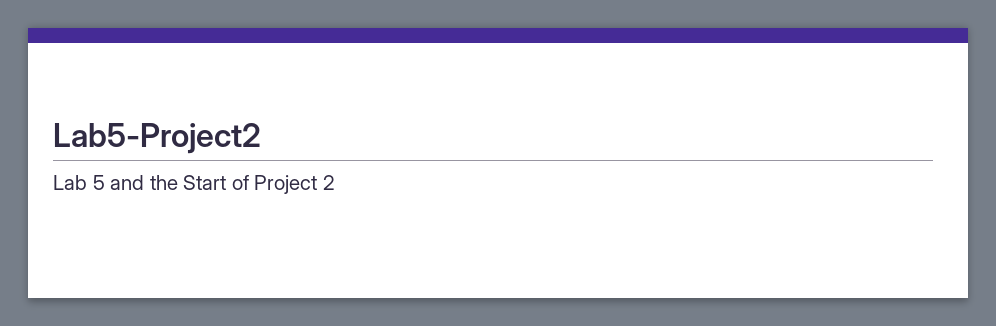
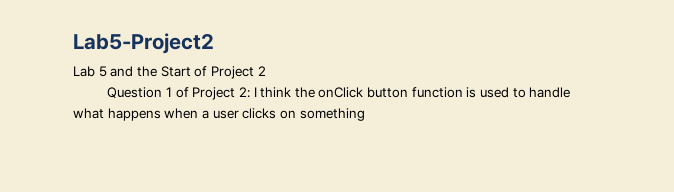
+ Question 1 of Project 2: I think the onClick button function is used to handle what happens when a user clicks on something

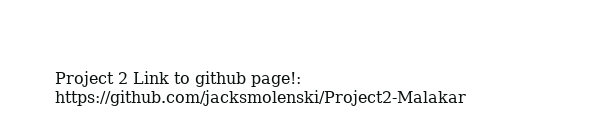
- Lab5-Project2
- Lab 5 and the Start of Project 2
- Question 1 of Project 2: I think the onClick button function is used to handle what happens when a user clicks on something
+ Project 2 Link to github page!: https://github.com/jacksmolenski/Project2-Malakar

